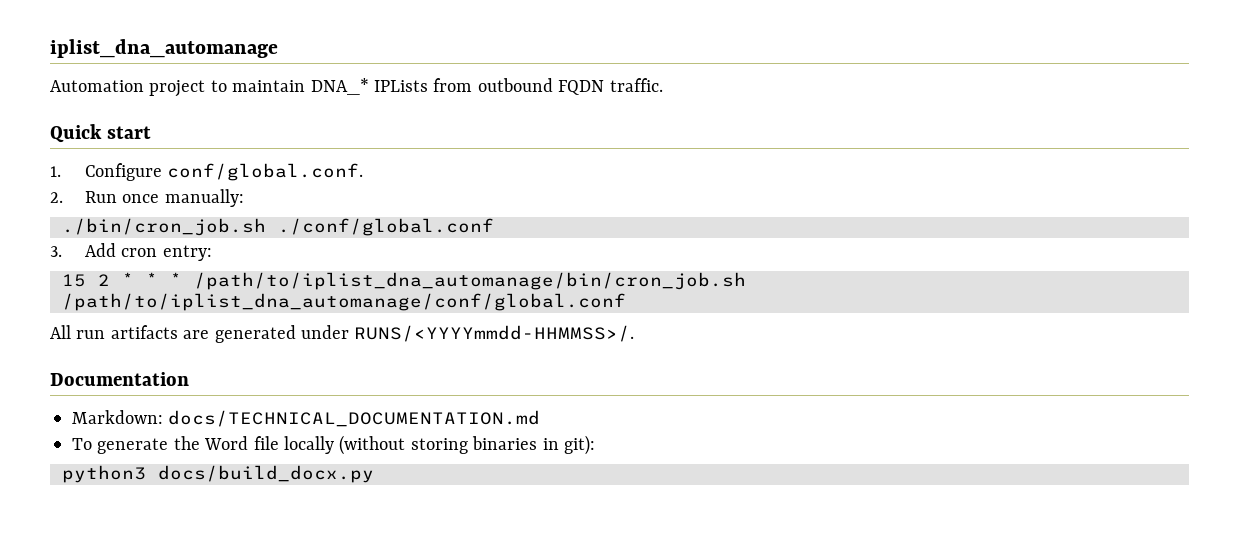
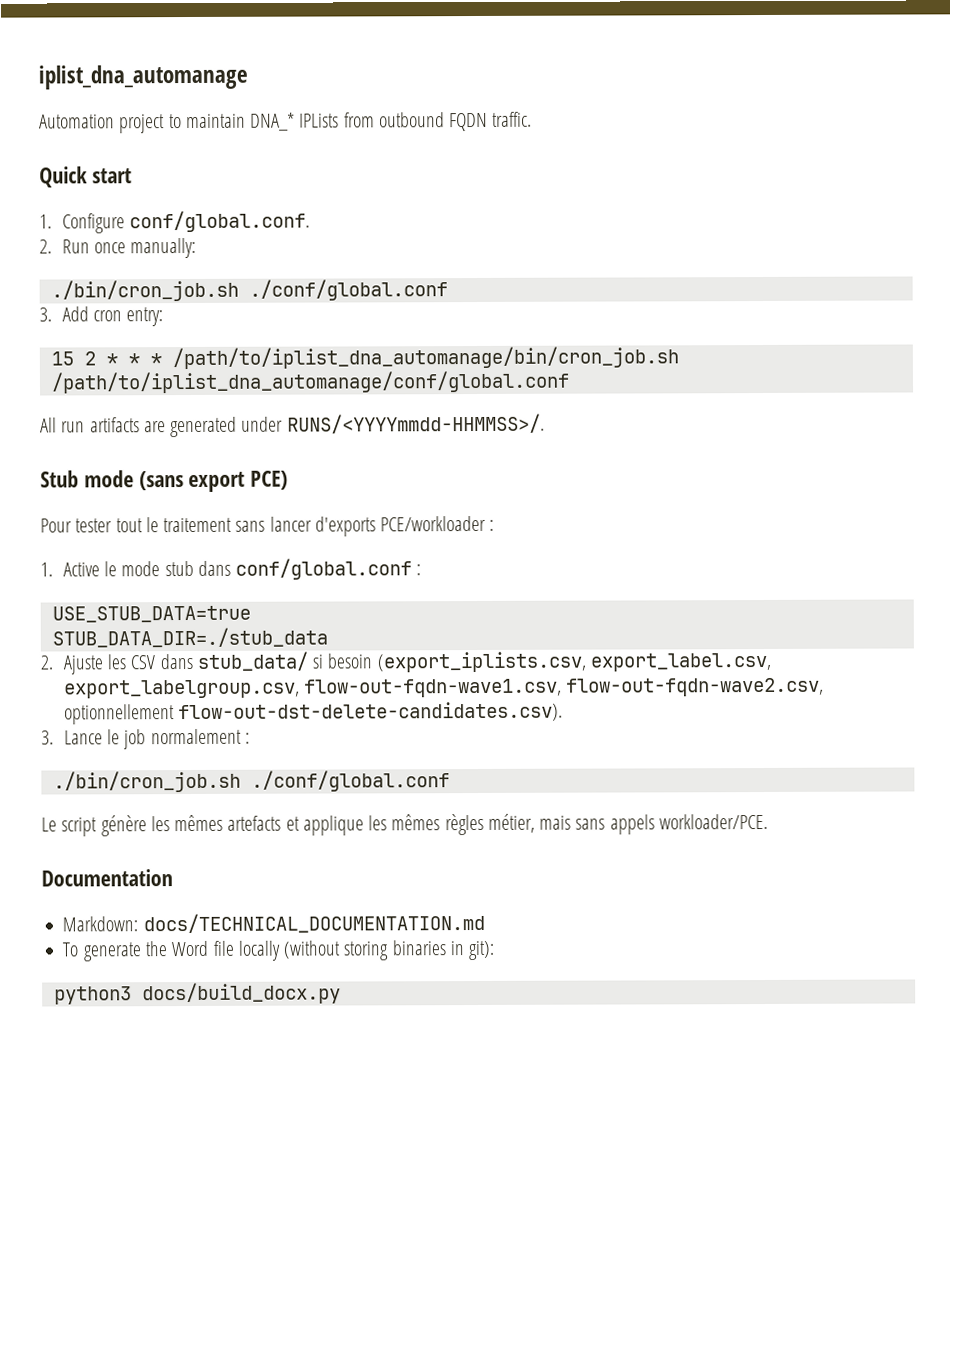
+ Stub mode (sans export PCE)
+ Pour tester tout le traitement sans lancer d'exports PCE/workloader :
+ 1. Active le mode stub dans conf/global.conf :
+ USE_STUB_DATA=true
+ STUB_DATA_DIR=./stub_data
+ 2. Ajuste les CSV dans stub_data/ si besoin (export_iplists.csv, export_label.csv, export_labelgroup.csv, flow-out-fqdn-wave1.csv, flow-out-fqdn-wave2.csv, optionnellement flow-out-dst-delete-candidates.csv).
+ 3. Lance le job normalement :
+ ./bin/cron_job.sh ./conf/global.conf
+ Le script génère les mêmes artefacts et applique les mêmes règles métier, mais sans appels workloader/PCE.

